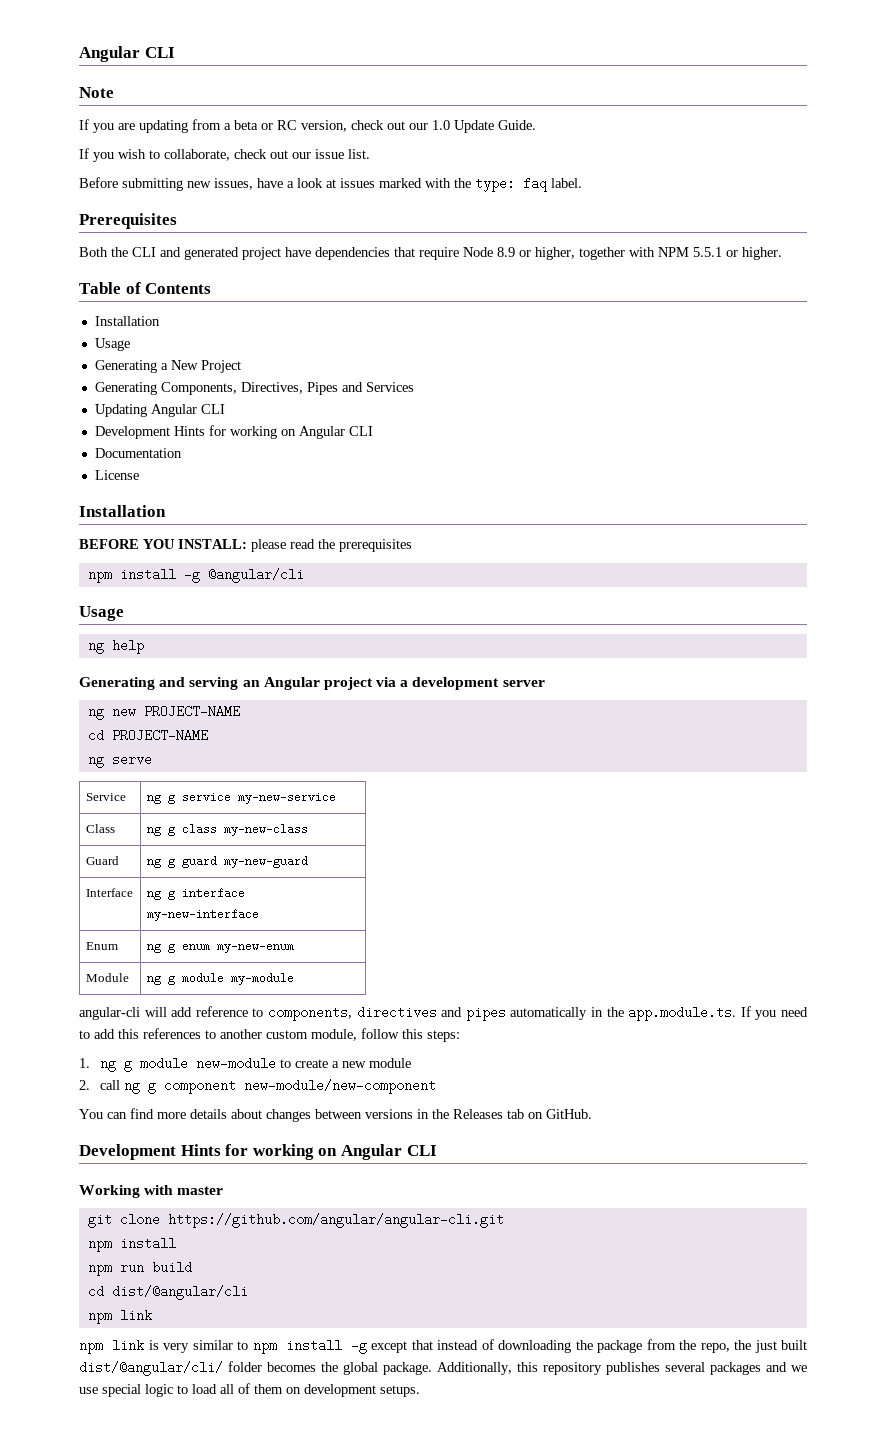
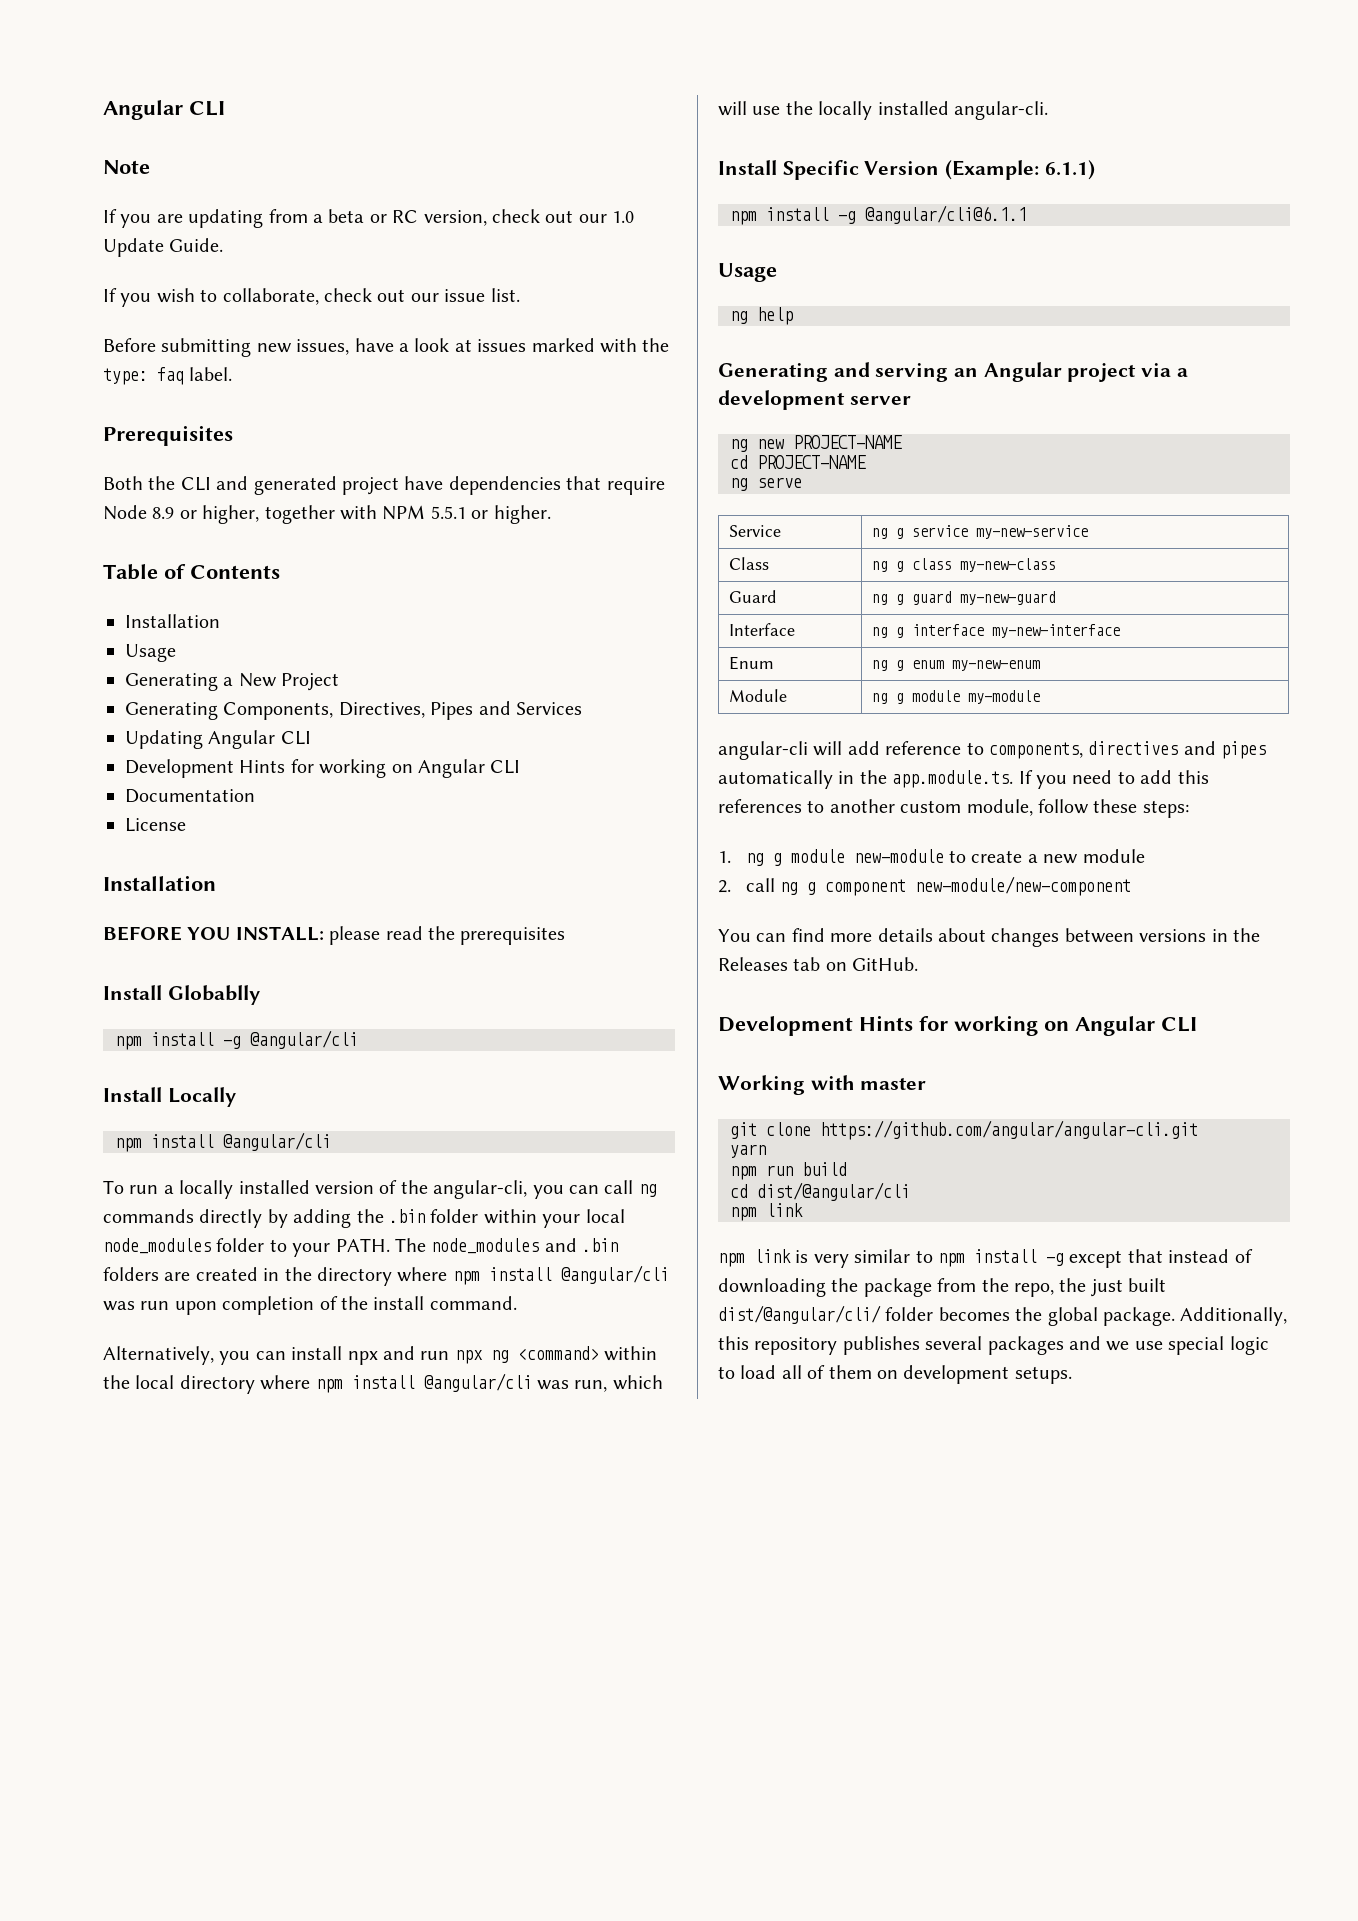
+ Install Globablly
+ Install Locally
+ npm install @angular/cli
+ To run a locally installed version of the angular-cli, you can call ng commands directly by adding the .bin folder within your local node_modules folder to your PATH. The node_modules and .bin folders are created in the directory where npm install @angular/cli was run upon completion of the install command.
+ Alternatively, you can install npx and run npx ng <command> within the local directory where npm install @angular/cli was run, which will use the locally installed angular-cli.
+ Install Specific Version (Example: 6.1.1)
+ npm install -g @angular/cli@6.1.1
- angular-cli will add reference to components, directives and pipes automatically in the app.module.ts. If you need to add this references to another custom module, follow this steps:
+ angular-cli will add reference to components, directives and pipes automatically in the app.module.ts. If you need to add this references to another custom module, follow these steps:
  git clone https://github.com/angular/angular-cli.git
- npm install
+ yarn

